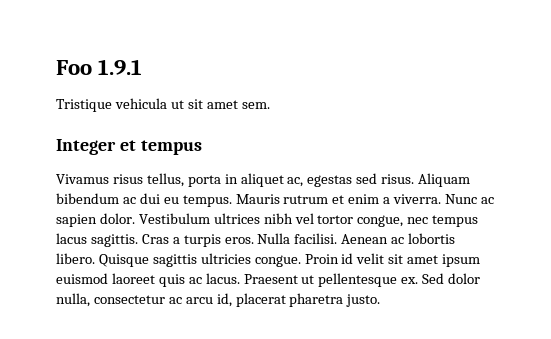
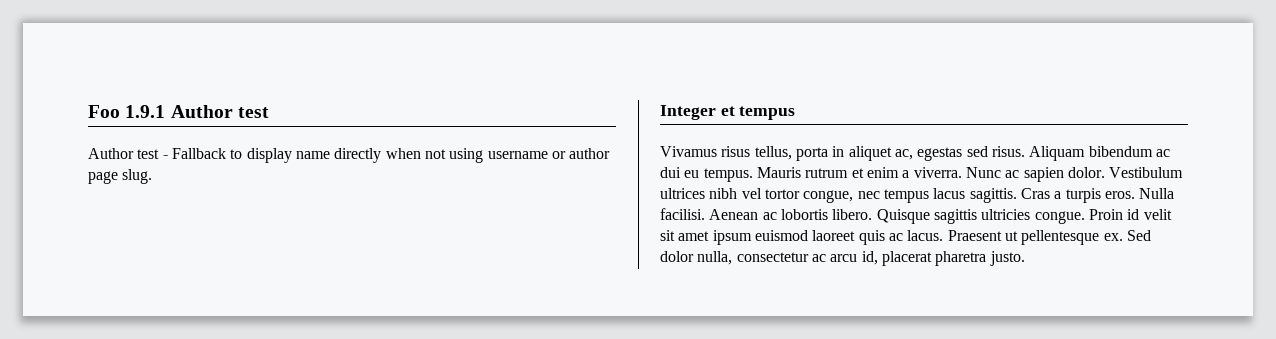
- Foo 1.9.1
- Tristique vehicula ut sit amet sem.
+ Foo 1.9.1 Author test
+ Author test - Fallback to display name directly when not using username or author page slug.

